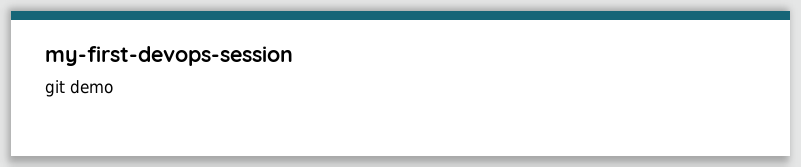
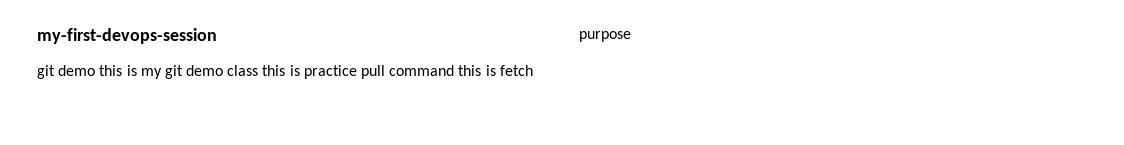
- git demo
+ git demo this is my git demo class this is practice pull command this is fetch purpose

